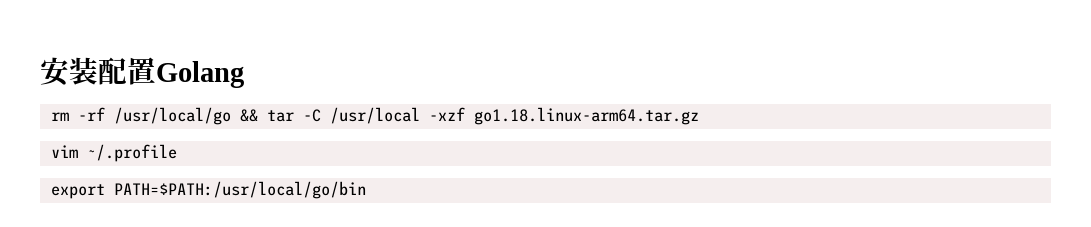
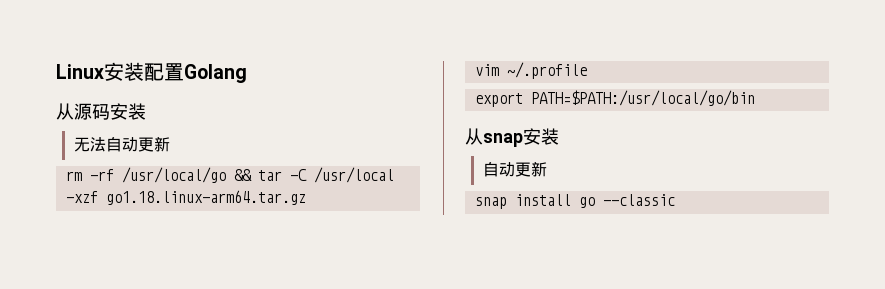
- 安装配置Golang
+ Linux安装配置Golang
+ 从源码安装
+ 无法自动更新
+ 从snap安装
+ 自动更新
+ snap install go --classic

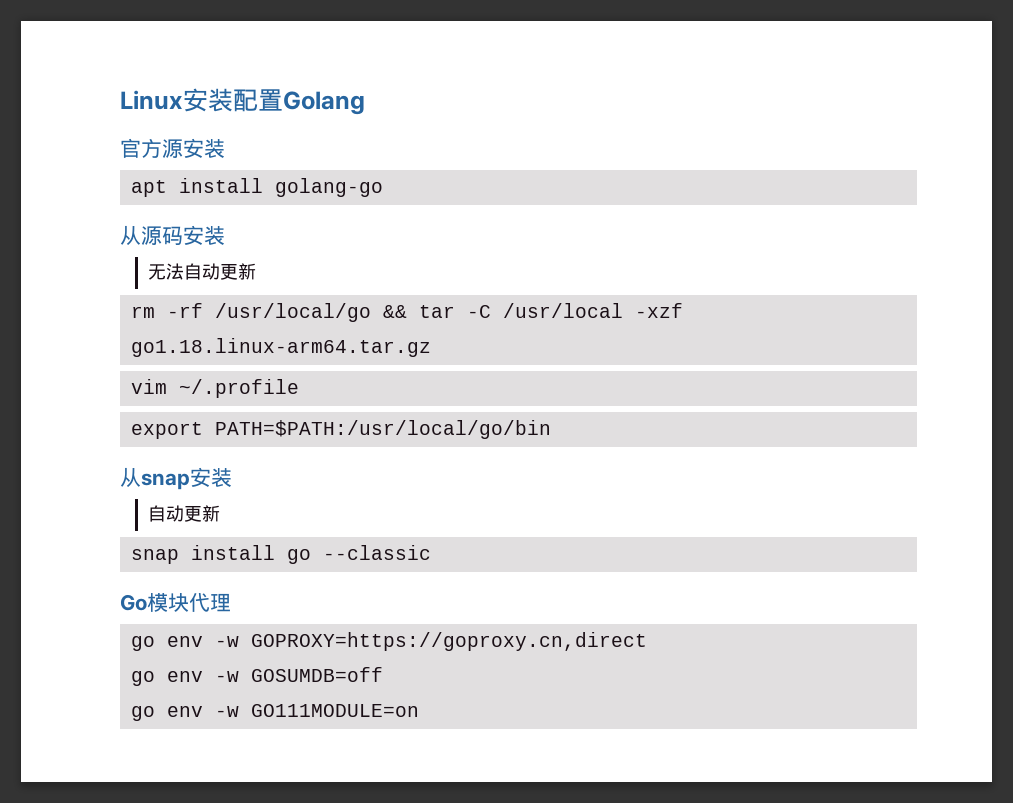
+ 官方源安装
+ apt install golang-go
+ Go模块代理
+ go env -w GOPROXY=https://goproxy.cn,direct
+ go env -w GOSUMDB=off
+ go env -w GO111MODULE=on

